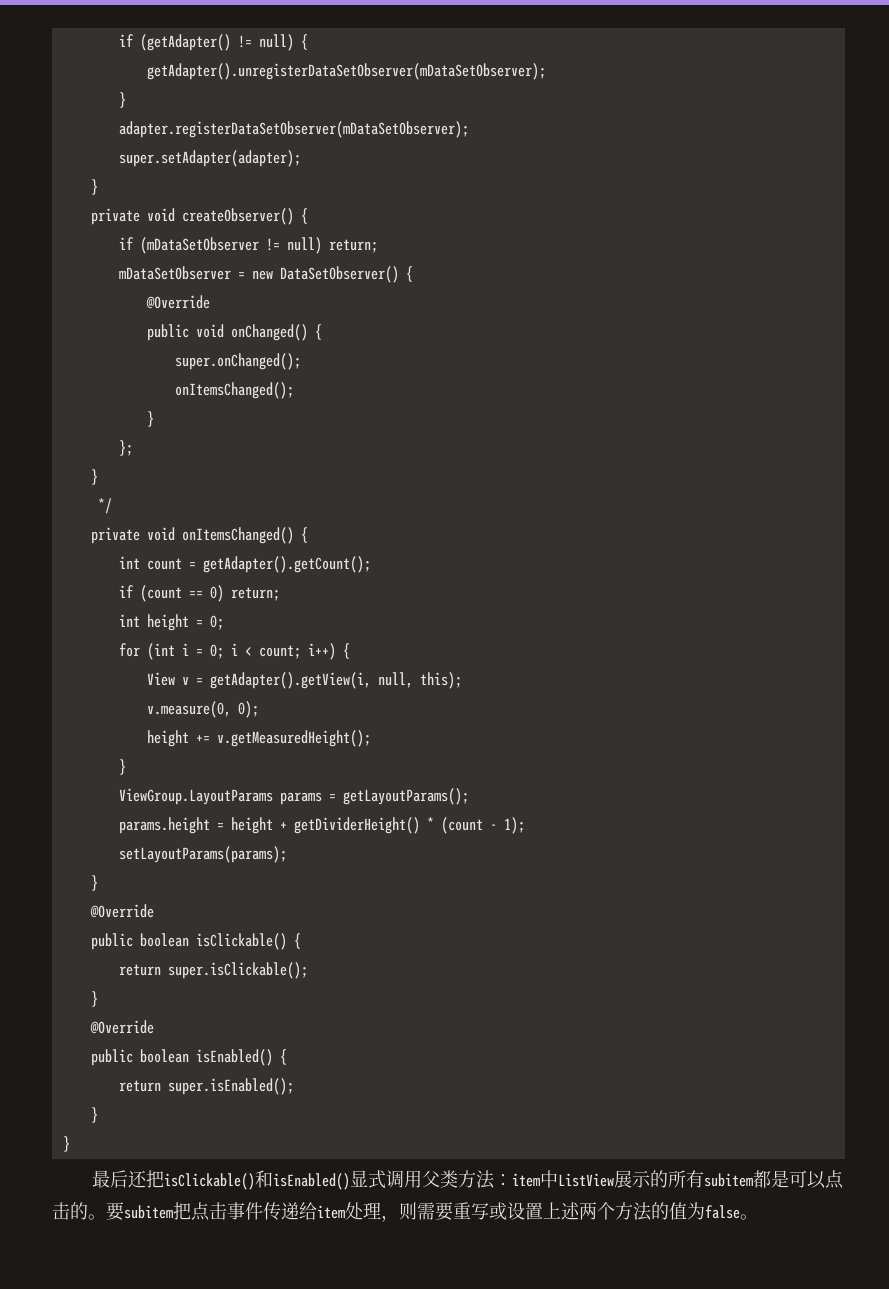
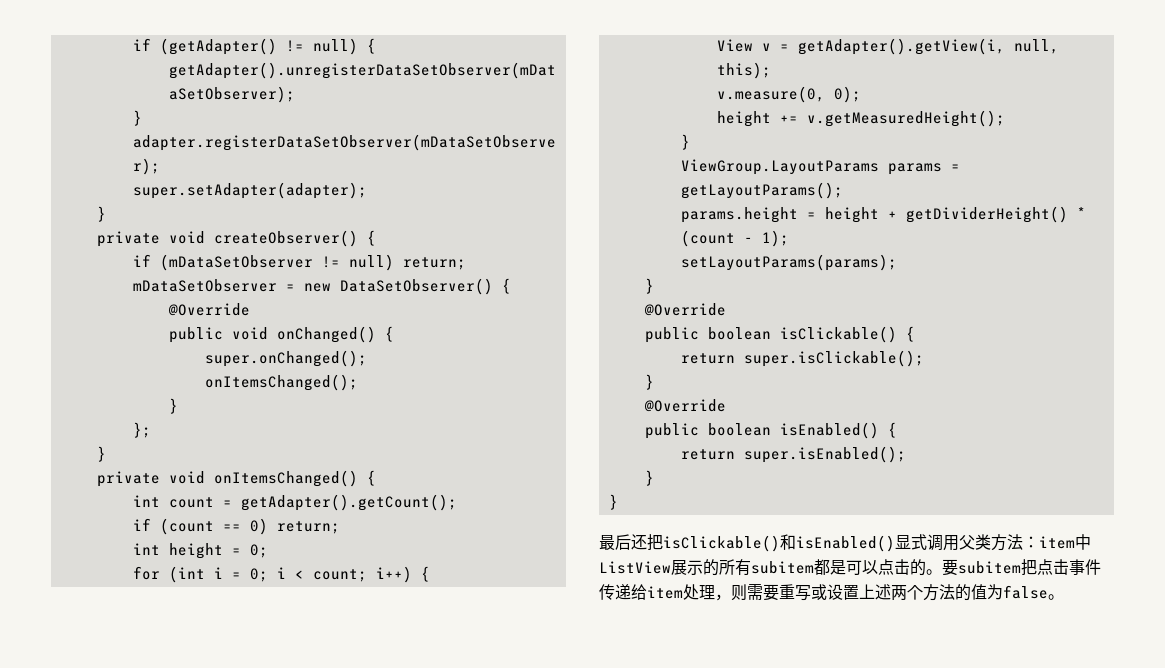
- */

